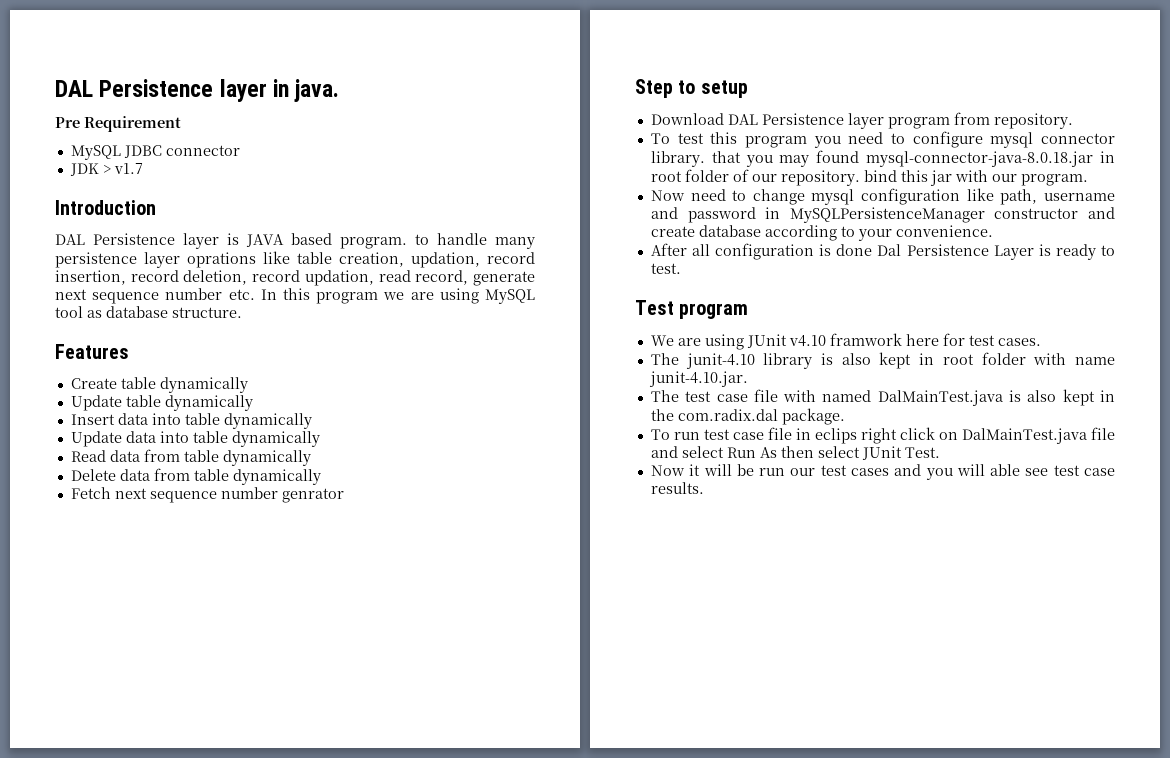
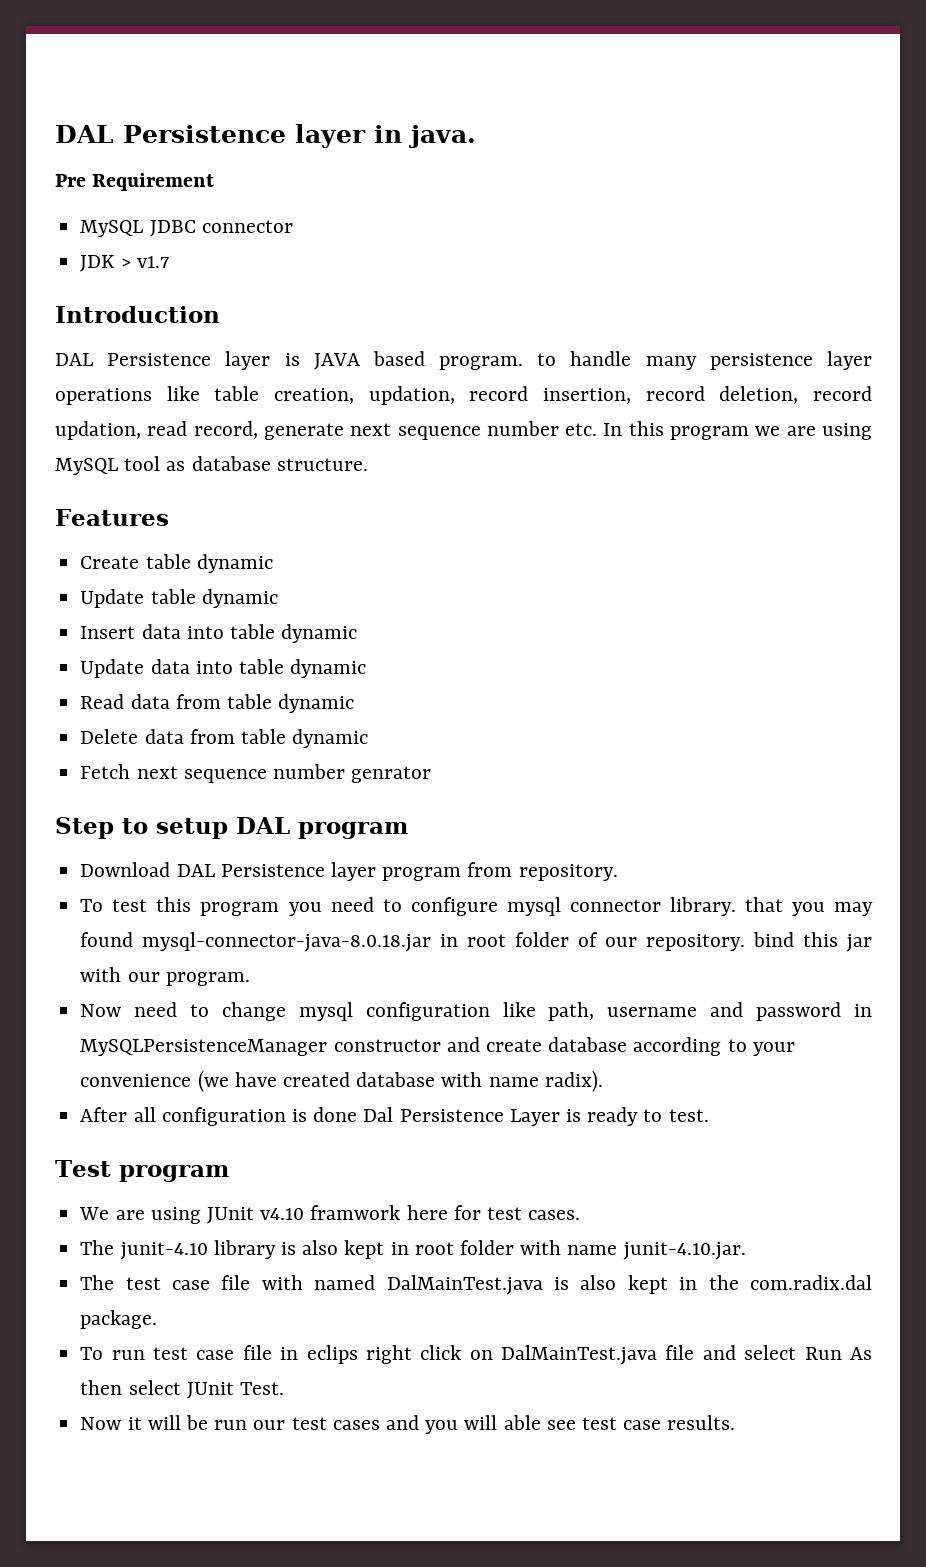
- DAL Persistence layer is JAVA based program. to handle many persistence layer oprations like table creation, updation, record insertion, record deletion, record updation, read record, generate next sequence number etc. In this program we are using MySQL tool as database structure.
+ DAL Persistence layer is JAVA based program. to handle many persistence layer operations like table creation, updation, record insertion, record deletion, record updation, read record, generate next sequence number etc. In this program we are using MySQL tool as database structure.
- Create table dynamically
+ Create table dynamic
- Update table dynamically
+ Update table dynamic
- Insert data into table dynamically
+ Insert data into table dynamic
- Update data into table dynamically
+ Update data into table dynamic
- Read data from table dynamically
+ Read data from table dynamic
- Delete data from table dynamically
+ Delete data from table dynamic
- Step to setup
+ Step to setup DAL program
- Now need to change mysql configuration like path, username and password in MySQLPersistenceManager constructor and create database according to your convenience.
+ Now need to change mysql configuration like path, username and password in MySQLPersistenceManager constructor and create database according to your convenience (we have created database with name radix).

